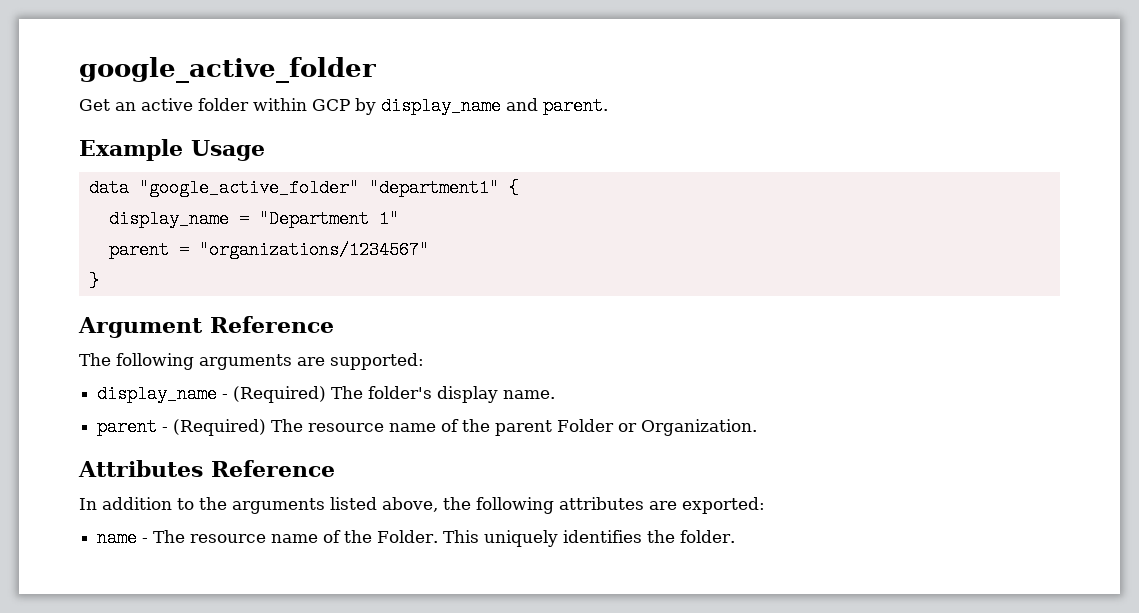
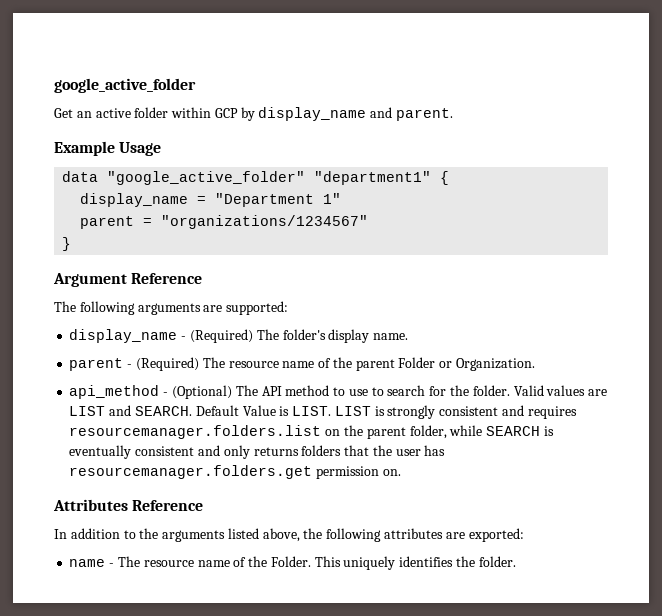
+ api_method - (Optional) The API method to use to search for the folder. Valid values are LIST and SEARCH. Default Value is LIST. LIST is strongly consistent and requires resourcemanager.folders.list on the parent folder, while SEARCH is eventually consistent and only returns folders that the user has resourcemanager.folders.get permission on.

